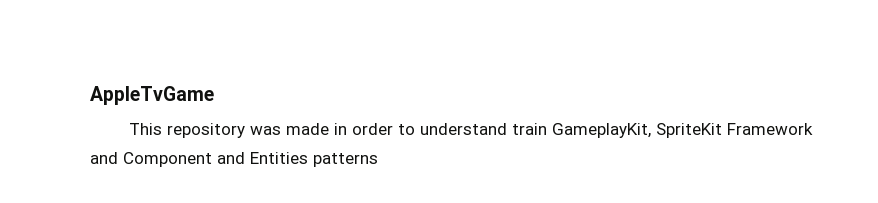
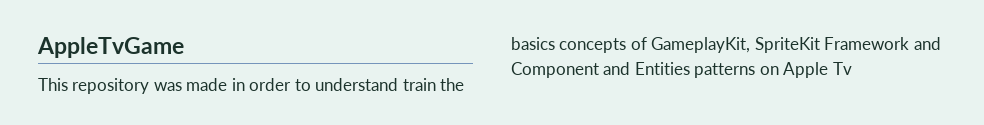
- This repository was made in order to understand train GameplayKit, SpriteKit Framework and Component and Entities patterns
+ This repository was made in order to understand train the basics concepts of GameplayKit, SpriteKit Framework and Component and Entities patterns on Apple Tv

